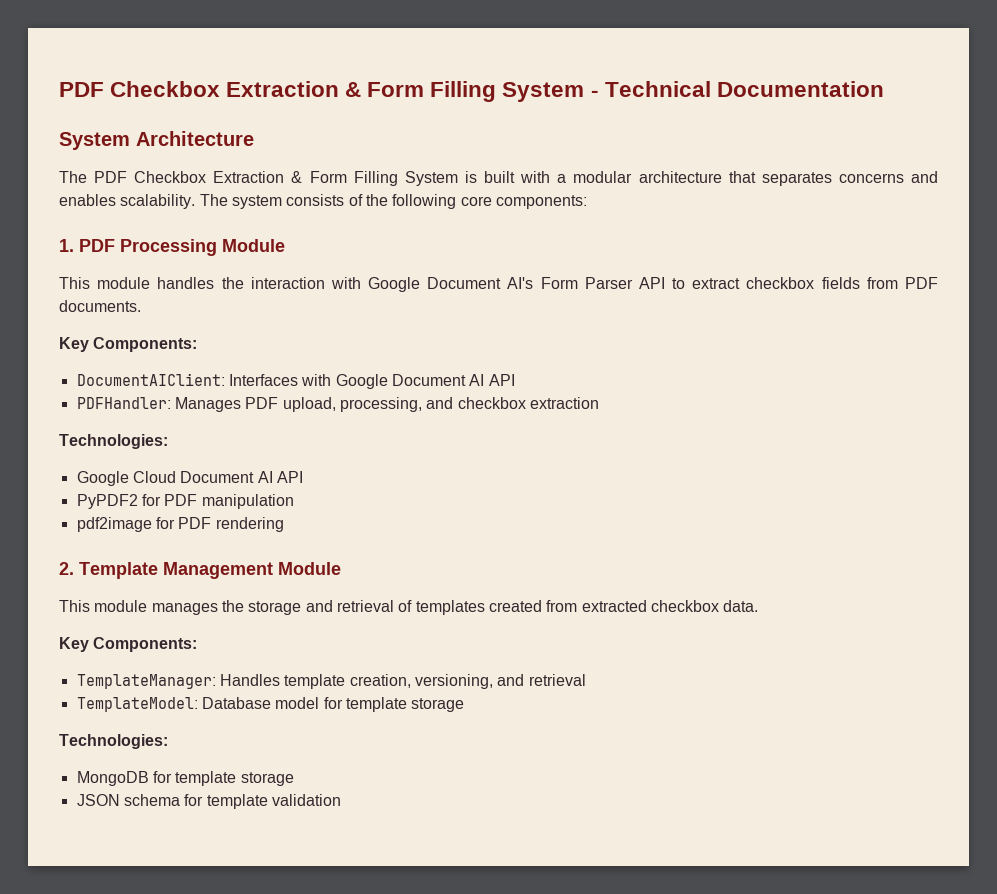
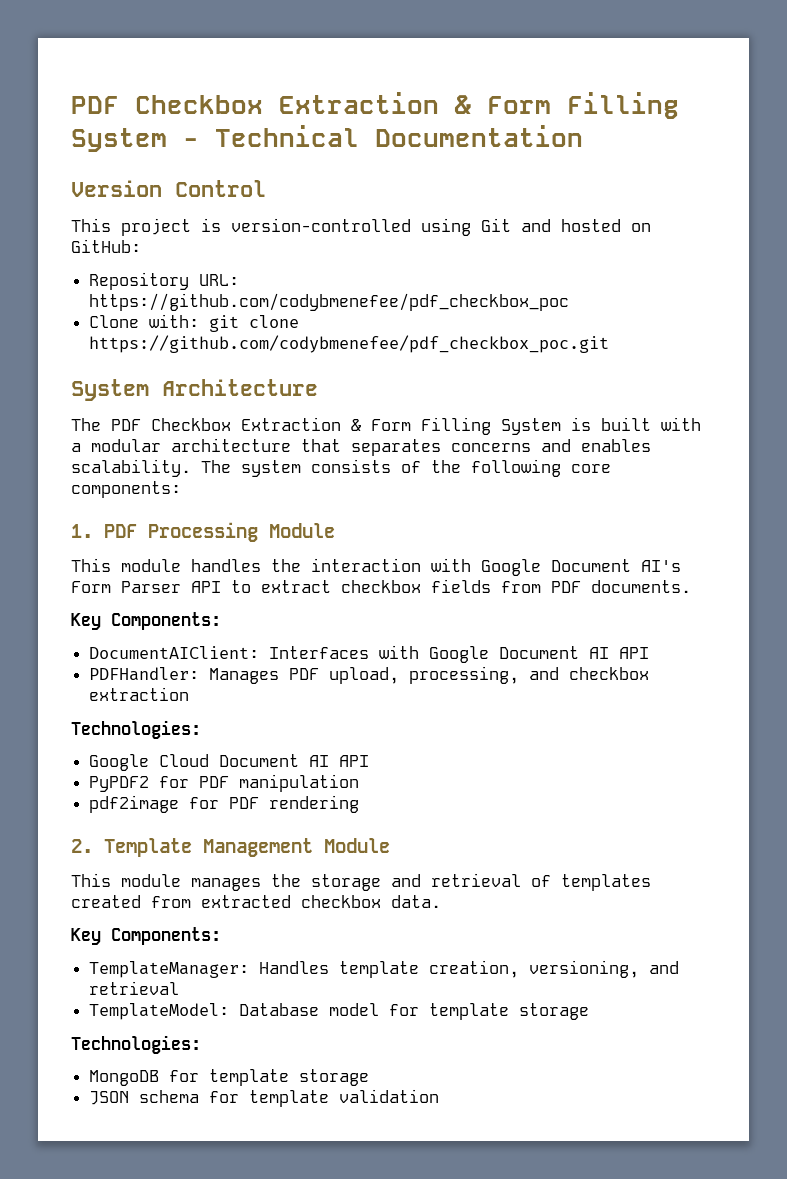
+ Version Control
+ This project is version-controlled using Git and hosted on GitHub:
+ Repository URL: https://github.com/codybmenefee/pdf_checkbox_poc
+ Clone with: git clone https://github.com/codybmenefee/pdf_checkbox_poc.git

